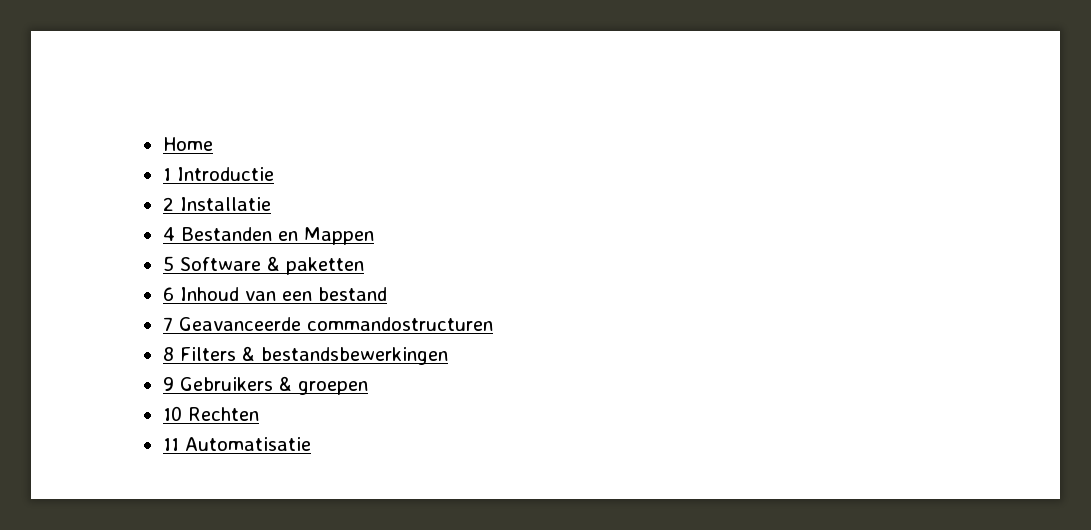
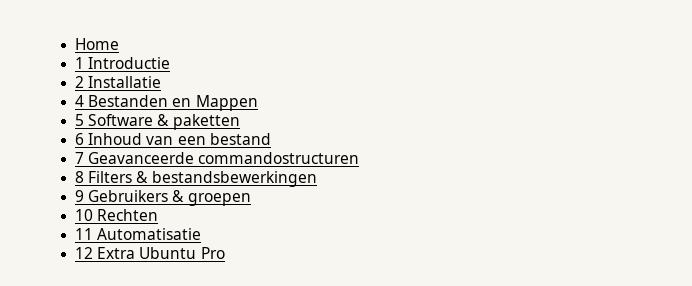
+ 12 Extra Ubuntu Pro

